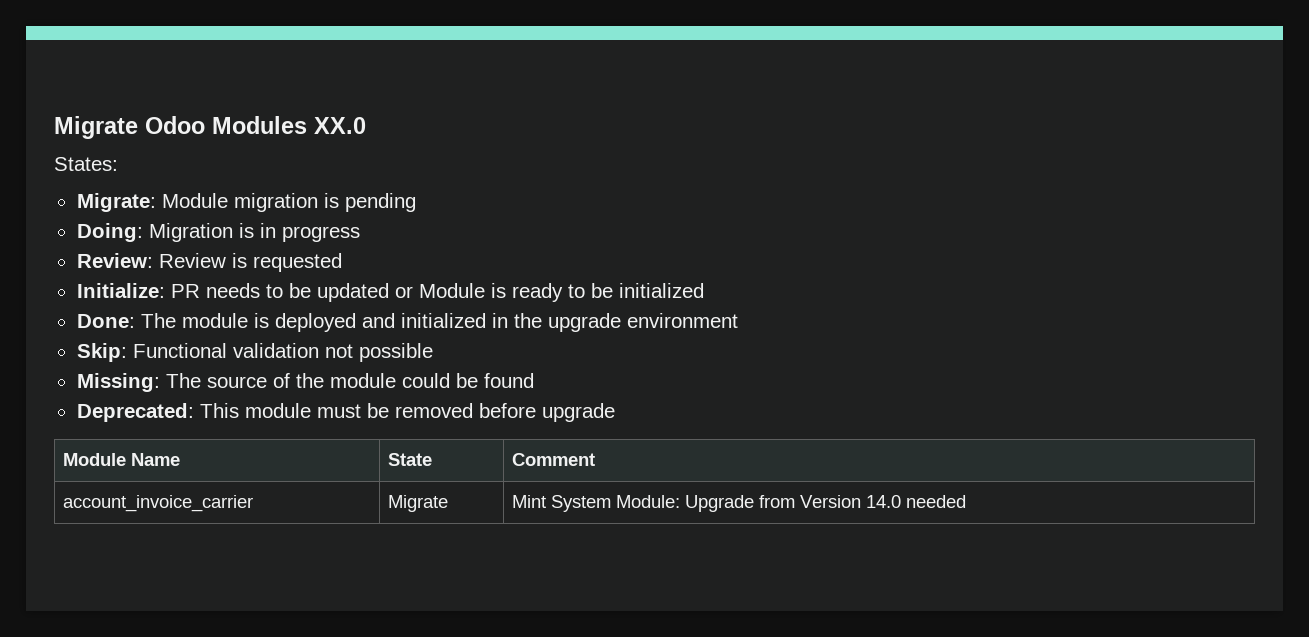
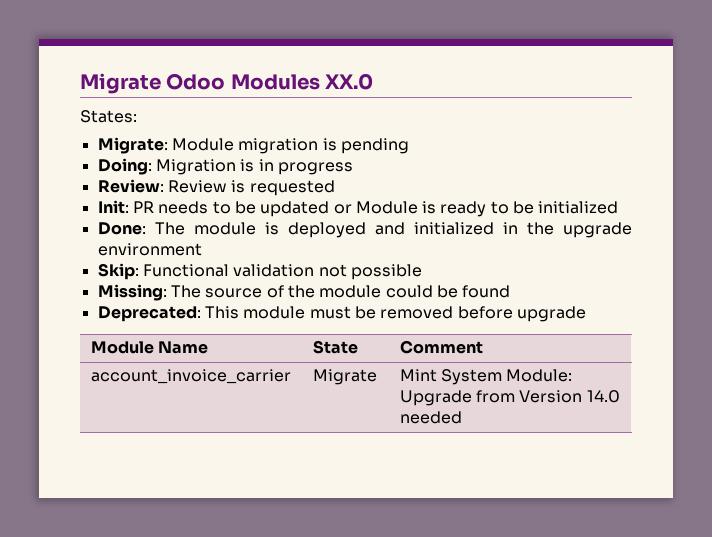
- Initialize: PR needs to be updated or Module is ready to be initialized
+ Init: PR needs to be updated or Module is ready to be initialized

